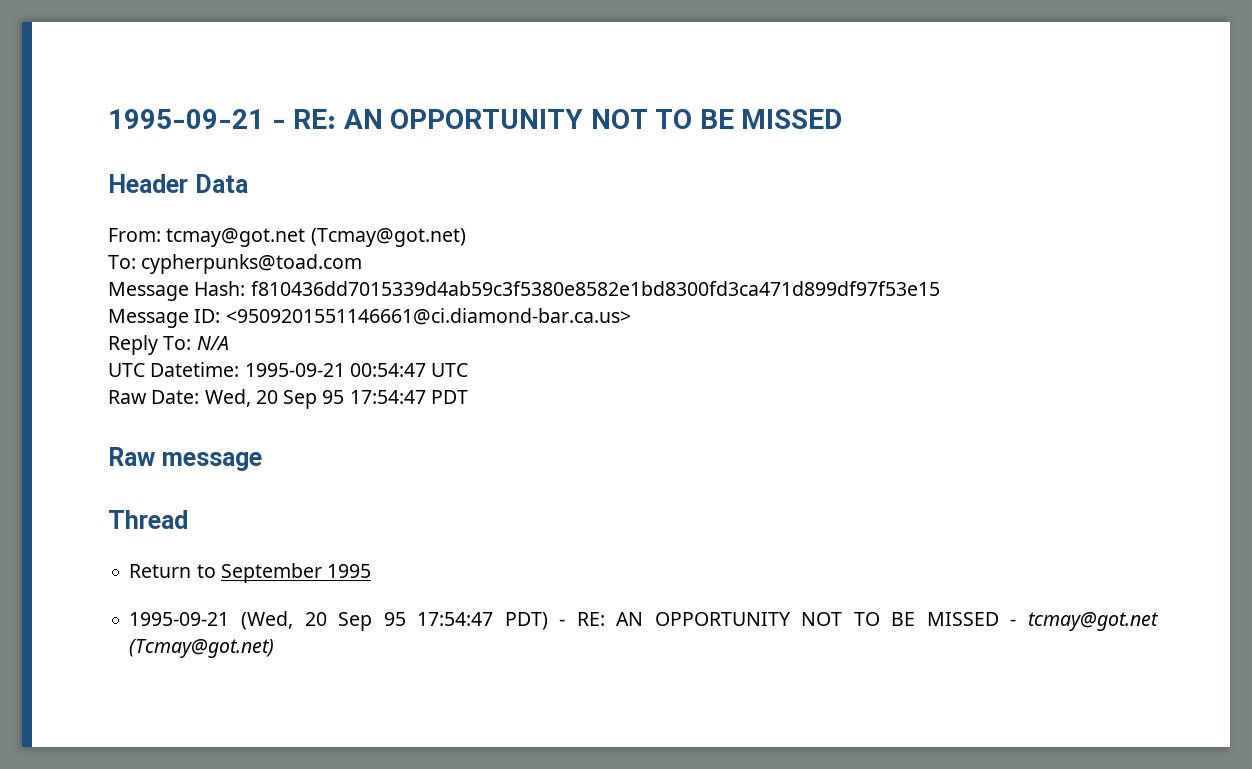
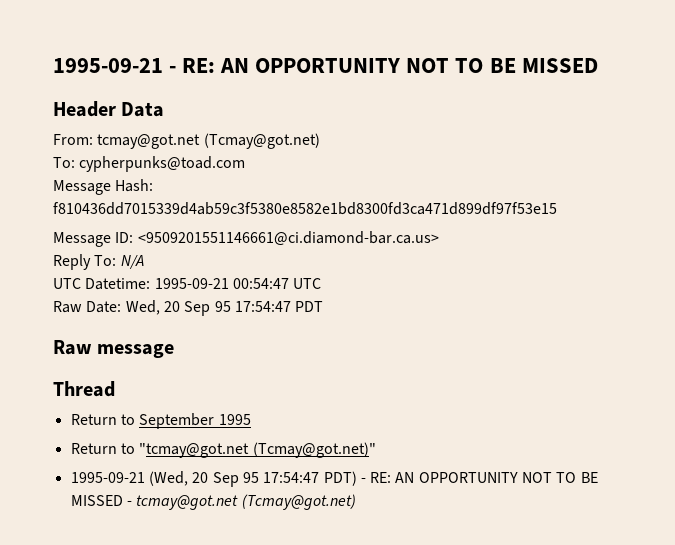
+ Return to "tcmay@got.net (Tcmay@got.net)"

